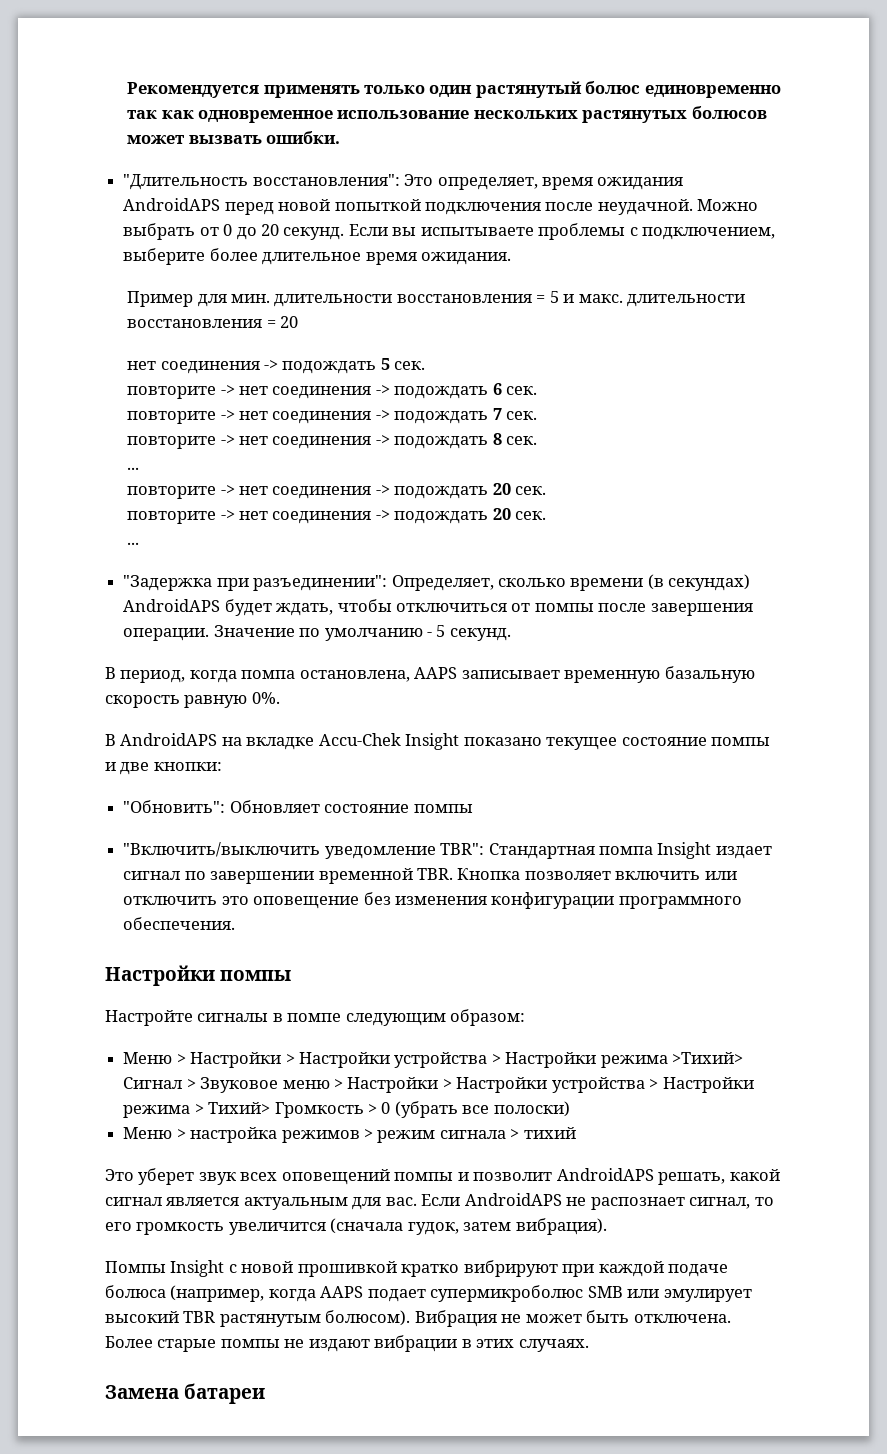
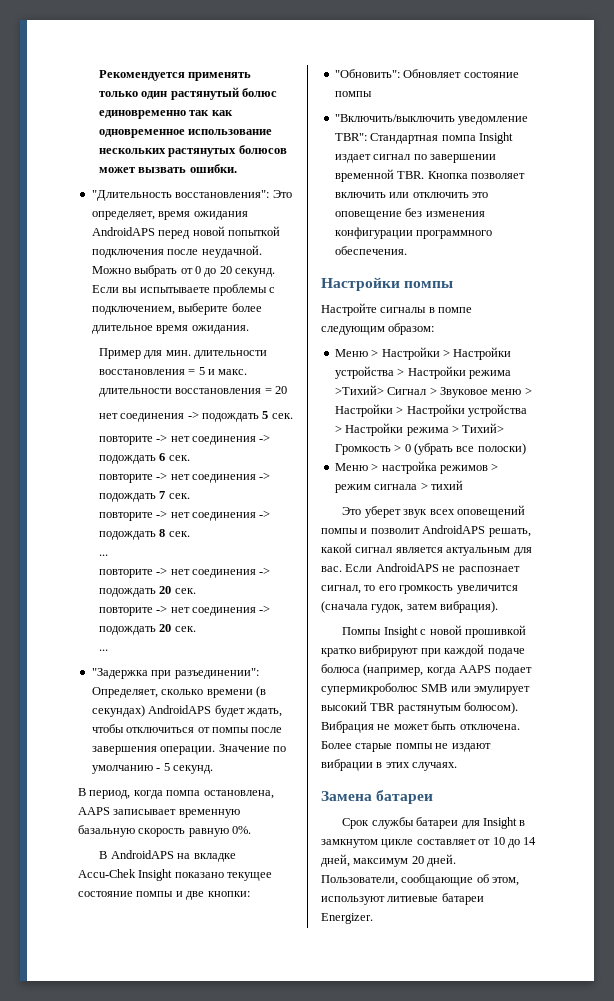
+ Срок службы батареи для Insight в замкнутом цикле составляет от 10 до 14 дней, максимум 20 дней. Пользователи, сообщающие об этом, используют литиевые батареи Energizer.

